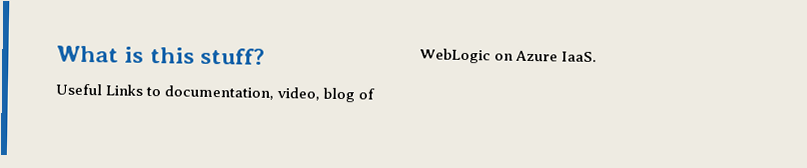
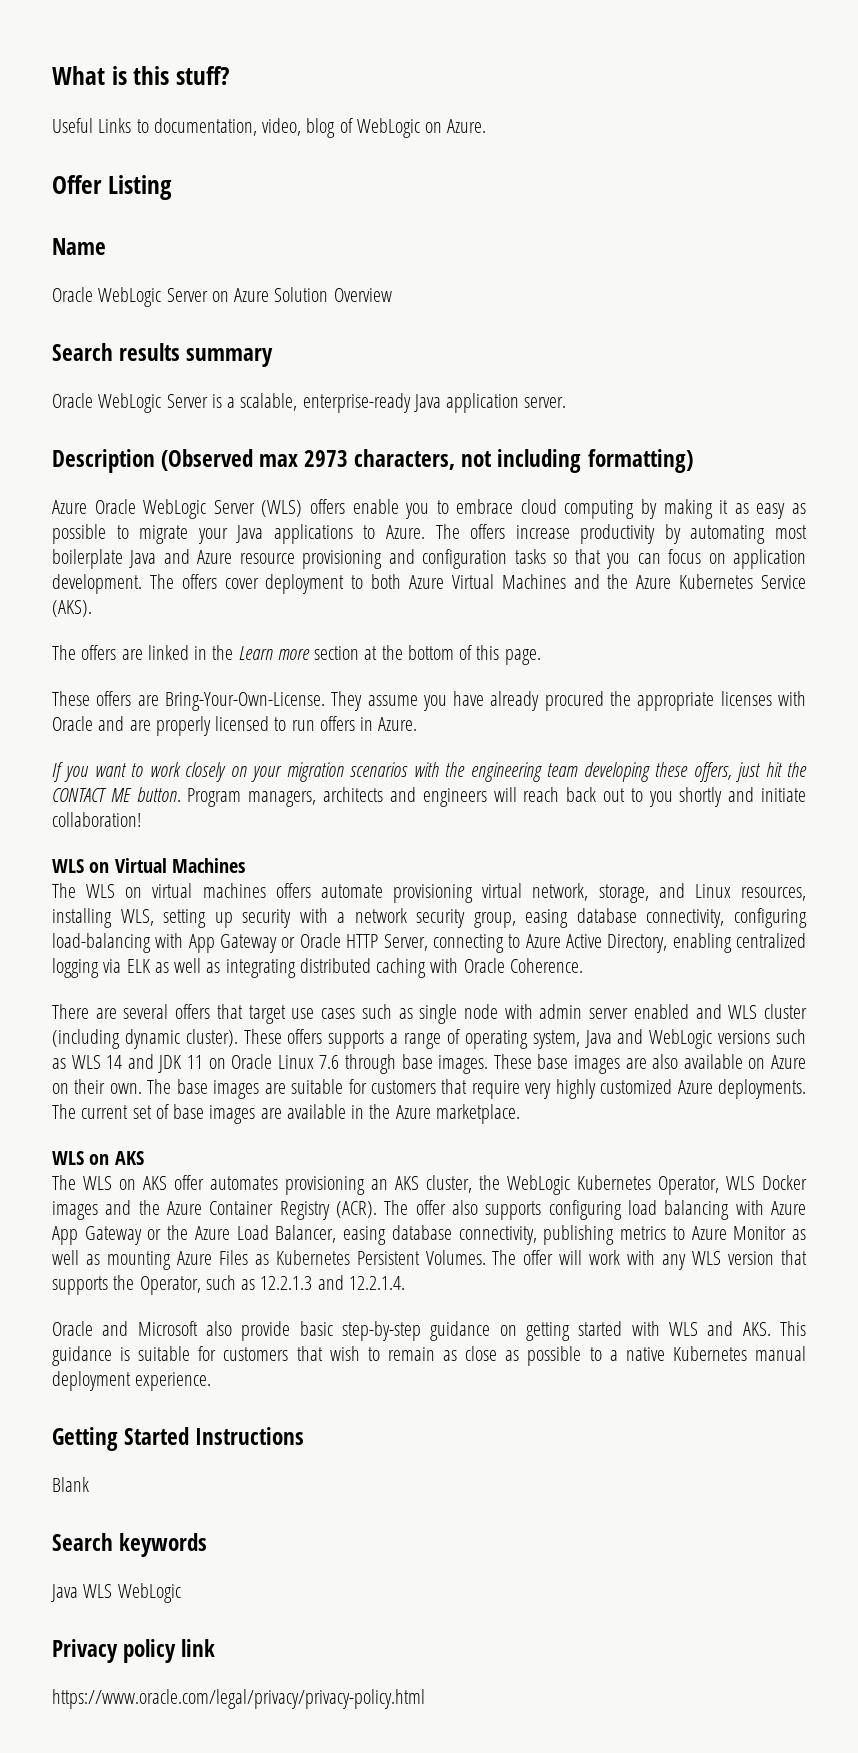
- Useful Links to documentation, video, blog of WebLogic on Azure IaaS.
+ Useful Links to documentation, video, blog of WebLogic on Azure.
+ Offer Listing
+ Name
+ Oracle WebLogic Server on Azure Solution Overview
+ Search results summary
+ Oracle WebLogic Server is a scalable, enterprise-ready Java application server.
+ Description (Observed max 2973 characters, not including formatting)
+ Azure Oracle WebLogic Server (WLS) offers enable you to embrace cloud computing by making it as easy as possible to migrate your Java applications to Azure. The offers increase productivity by automating most boilerplate Java and Azure resource provisioning and configuration tasks so that you can focus on application development. The offers cover deployment to both Azure Virtual Machines and the Azure Kubernetes Service (AKS).
+ The offers are linked in the Learn more section at the bottom of this page.
+ These offers are Bring-Your-Own-License. They assume you have already procured the appropriate licenses with Oracle and are properly licensed to run offers in Azure.
+ If you want to work closely on your migration scenarios with the engineering team developing these offers, just hit the CONTACT ME button. Program managers, architects and engineers will reach back out to you shortly and initiate collaboration!
+ WLS on Virtual Machines
+ The WLS on virtual machines offers automate provisioning virtual network, storage, and Linux resources, installing WLS, setting up security with a network security group, easing database connectivity, configuring load-balancing with App Gateway or Oracle HTTP Server, connecting to Azure Active Directory, enabling centralized logging via ELK as well as integrating distributed caching with Oracle Coherence.
+ There are several offers that target use cases such as single node with admin server enabled and WLS cluster (including dynamic cluster). These offers supports a range of operating system, Java and WebLogic versions such as WLS 14 and JDK 11 on Oracle Linux 7.6 through base images. These base images are also available on Azure on their own. The base images are suitable for customers that require very highly customized Azure deployments. The current set of base images are available in the Azure marketplace.
+ WLS on AKS
+ The WLS on AKS offer automates provisioning an AKS cluster, the WebLogic Kubernetes Operator, WLS Docker images and the Azure Container Registry (ACR). The offer also supports configuring load balancing with Azure App Gateway or the Azure Load Balancer, easing database connectivity, publishing metrics to Azure Monitor as well as mounting Azure Files as Kubernetes Persistent Volumes. The offer will work with any WLS version that supports the Operator, such as 12.2.1.3 and 12.2.1.4.
+ Oracle and Microsoft also provide basic step-by-step guidance on getting started with WLS and AKS. This guidance is suitable for customers that wish to remain as close as possible to a native Kubernetes manual deployment experience.
+ Getting Started Instructions
+ Blank
+ Search keywords
+ Java WLS WebLogic
+ Privacy policy link
+ https://www.oracle.com/legal/privacy/privacy-policy.html

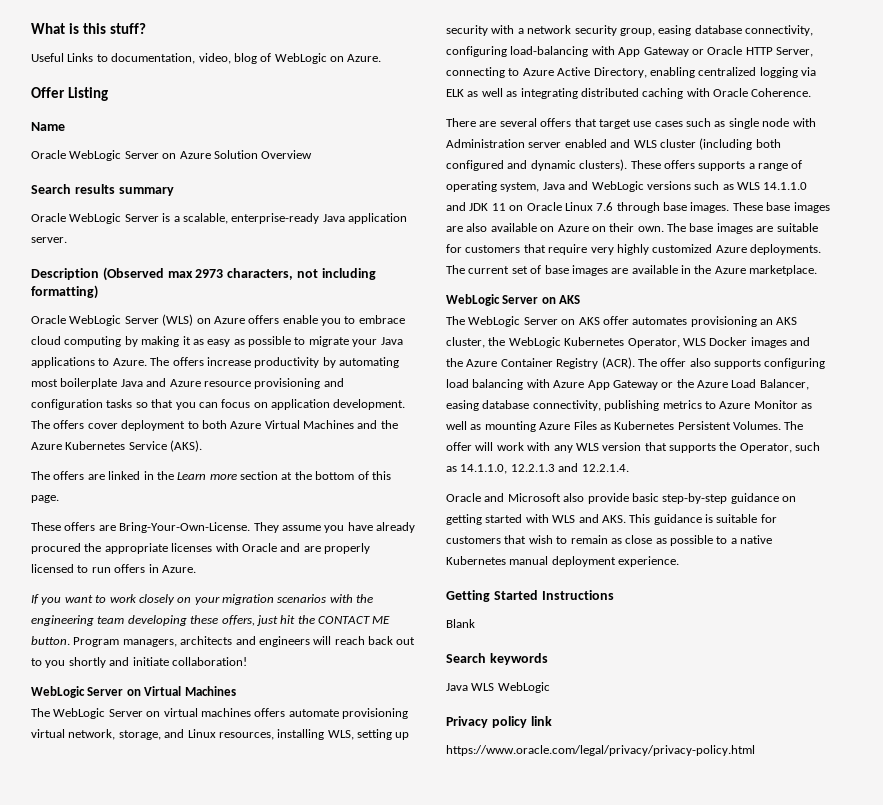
- Azure Oracle WebLogic Server (WLS) offers enable you to embrace cloud computing by making it as easy as possible to migrate your Java applications to Azure.
+ Oracle WebLogic Server (WLS) on Azure offers enable you to embrace cloud computing by making it as easy as possible to migrate your Java applications to Azure.
- WLS on Virtual Machines
+ WebLogic Server on Virtual Machines
- The WLS on virtual machines offers automate provisioning virtual network, storage, and Linux resources, installing WLS, setting up security with a network security group, easing database connectivity, configuring load-balancing with App Gateway or Oracle HTTP Server, connecting to Azure Active Directory, enabling centralized logging via ELK as well as integrating distributed caching with Oracle Coherence.
+ The WebLogic Server on virtual machines offers automate provisioning virtual network, storage, and Linux resources, installing WLS, setting up security with a network security group, easing database connectivity, configuring load-balancing with App Gateway or Oracle HTTP Server, connecting to Azure Active Directory, enabling centralized logging via ELK as well as integrating distributed caching with Oracle Coherence.
- There are several offers that target use cases such as single node with admin server enabled and WLS cluster (including dynamic cluster).
+ There are several offers that target use cases such as single node with Administration server enabled and WLS cluster (including both configured and dynamic clusters).
- These offers supports a range of operating system, Java and WebLogic versions such as WLS 14 and JDK 11 on Oracle Linux 7.6 through base images.
+ These offers supports a range of operating system, Java and WebLogic versions such as WLS 14.1.1.0 and JDK 11 on Oracle Linux 7.6 through base images.
  The current set of base images are available in the Azure marketplace.
- WLS on AKS
+ WebLogic Server on AKS
- The WLS on AKS offer automates provisioning an AKS cluster, the WebLogic Kubernetes Operator, WLS Docker images and the Azure Container Registry (ACR).
+ The WebLogic Server on AKS offer automates provisioning an AKS cluster, the WebLogic Kubernetes Operator, WLS Docker images and the Azure Container Registry (ACR).
- The offer will work with any WLS version that supports the Operator, such as 12.2.1.3 and 12.2.1.4.
+ The offer will work with any WLS version that supports the Operator, such as 14.1.1.0, 12.2.1.3 and 12.2.1.4.

